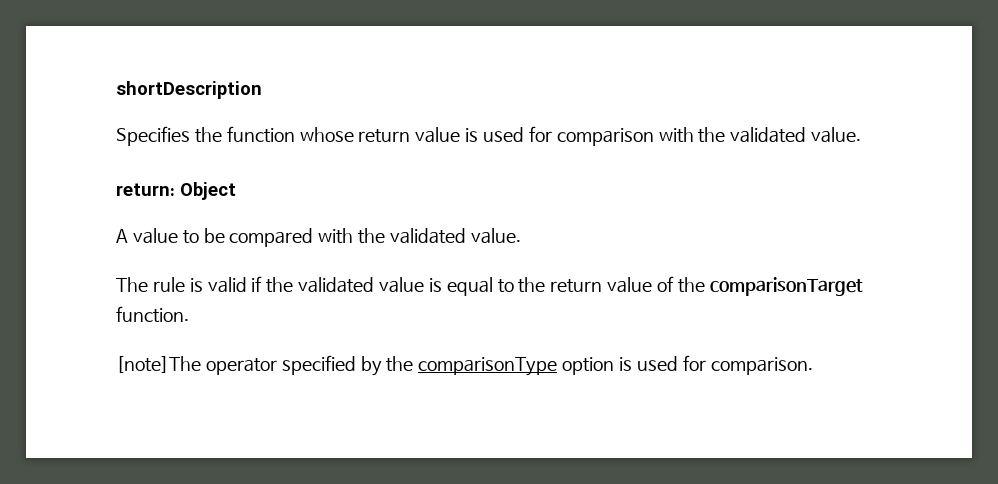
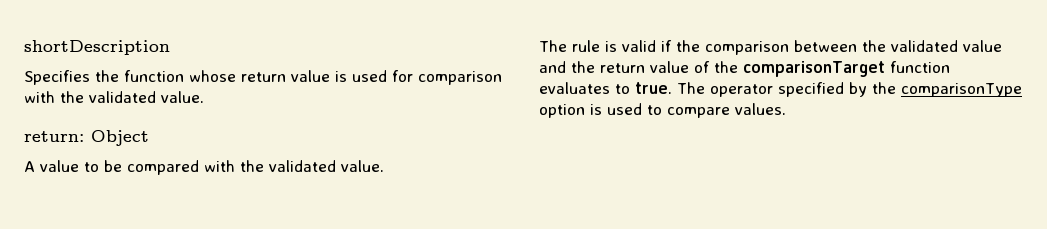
- The rule is valid if the validated value is equal to the return value of the comparisonTarget function.
- [note]The operator specified by the comparisonType option is used for comparison.
+ The rule is valid if the comparison between the validated value and the return value of the comparisonTarget function evaluates to true. The operator specified by the comparisonType option is used to compare values.

